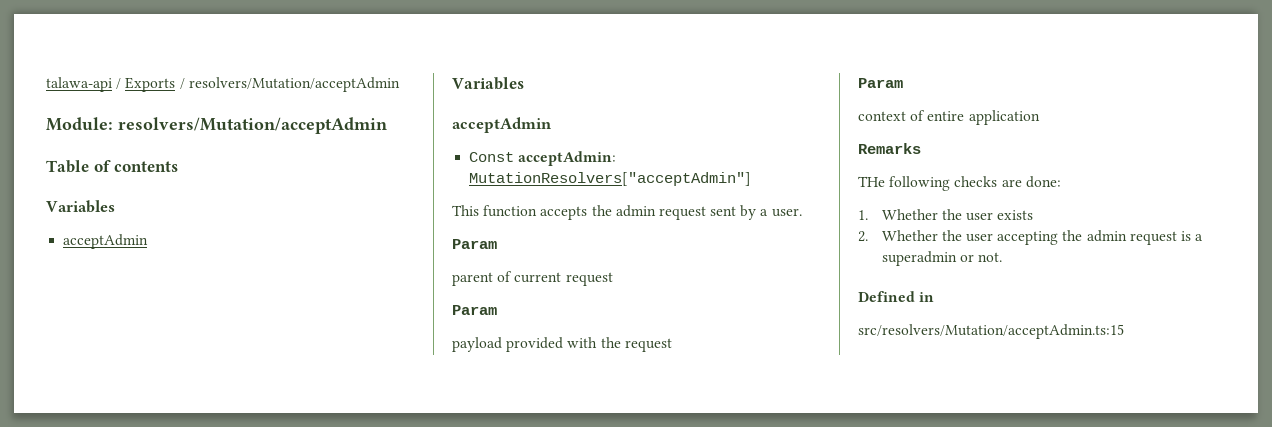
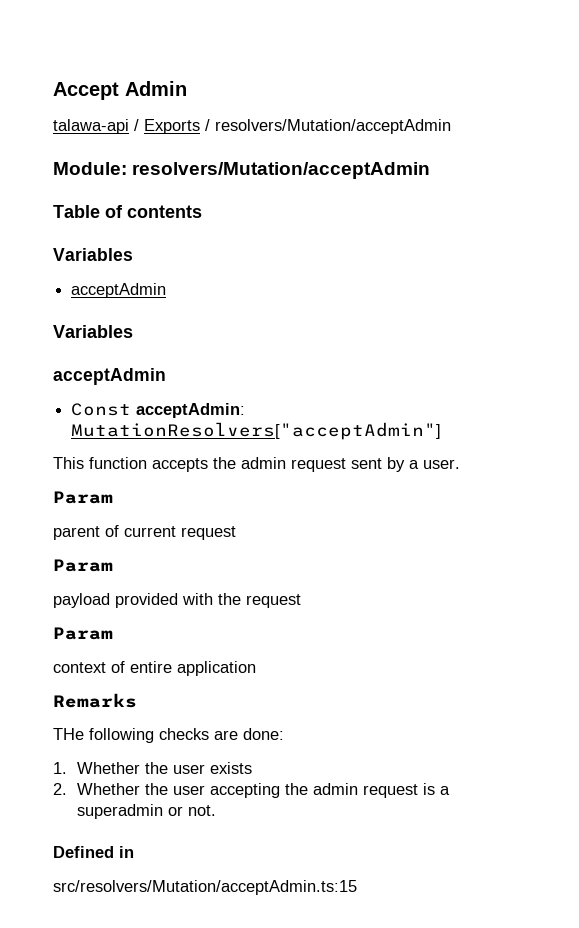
+ Accept Admin

